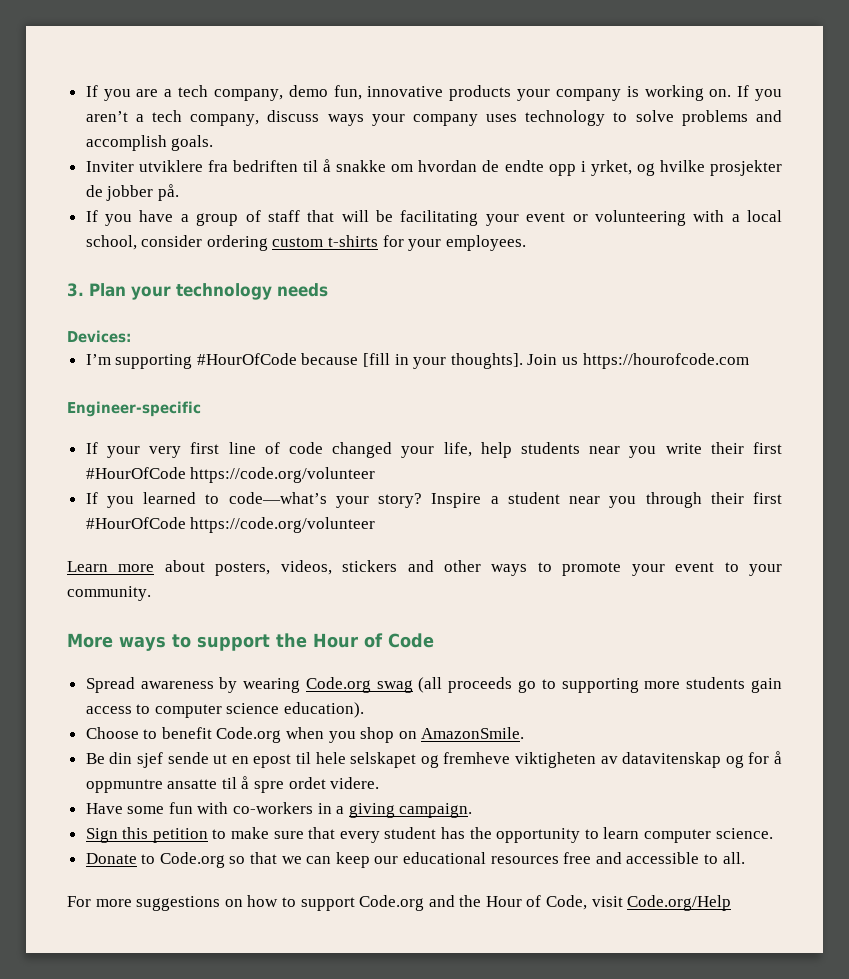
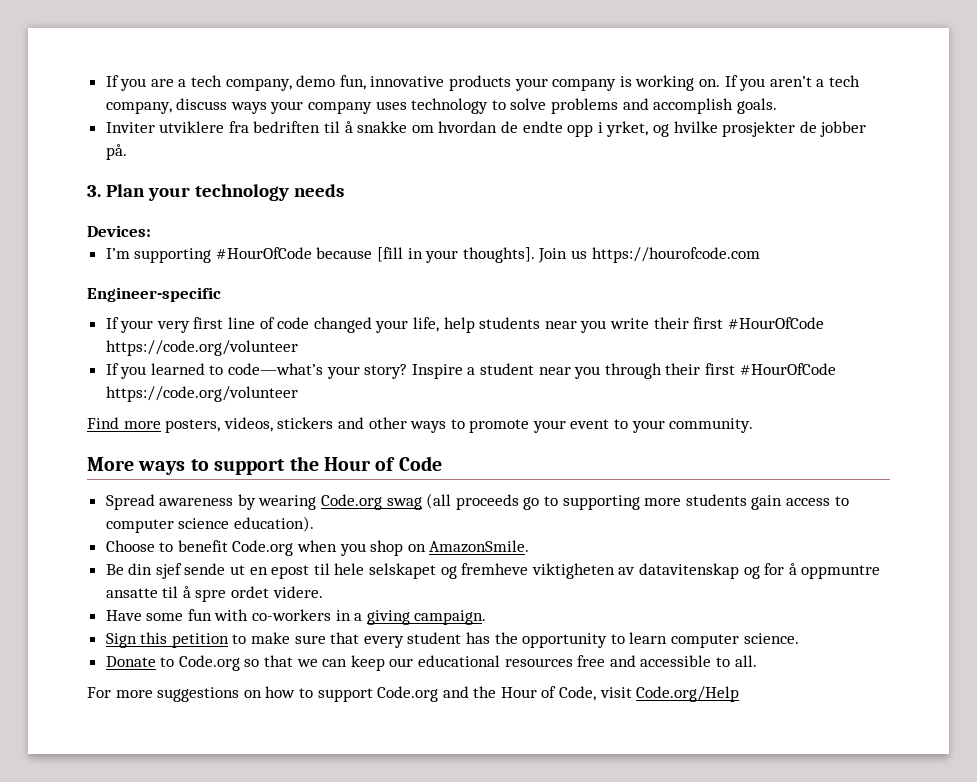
- If you have a group of staff that will be facilitating your event or volunteering with a local school, consider ordering custom t-shirts for your employees.
- Learn more about posters, videos, stickers and other ways to promote your event to your community.
+ Find more posters, videos, stickers and other ways to promote your event to your community.

